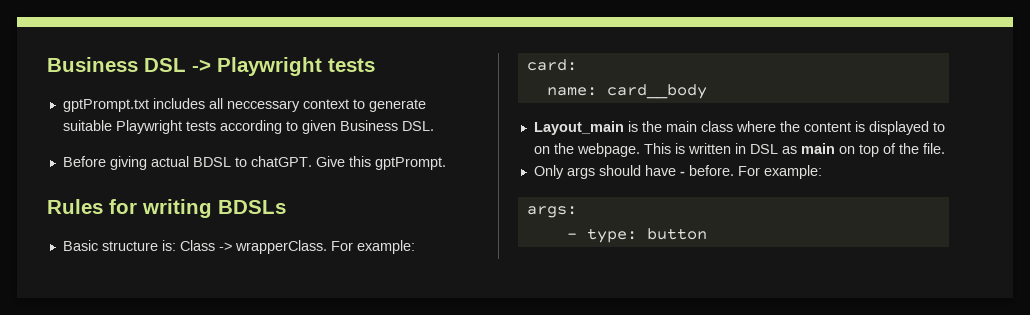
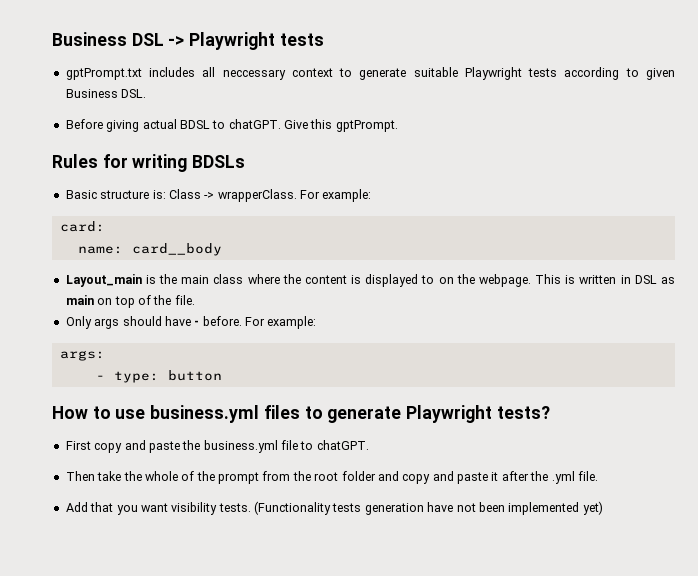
+ How to use business.yml files to generate Playwright tests?
+ First copy and paste the business.yml file to chatGPT.
+ Then take the whole of the prompt from the root folder and copy and paste it after the .yml file.
+ Add that you want visibility tests. (Functionality tests generation have not been implemented yet)

